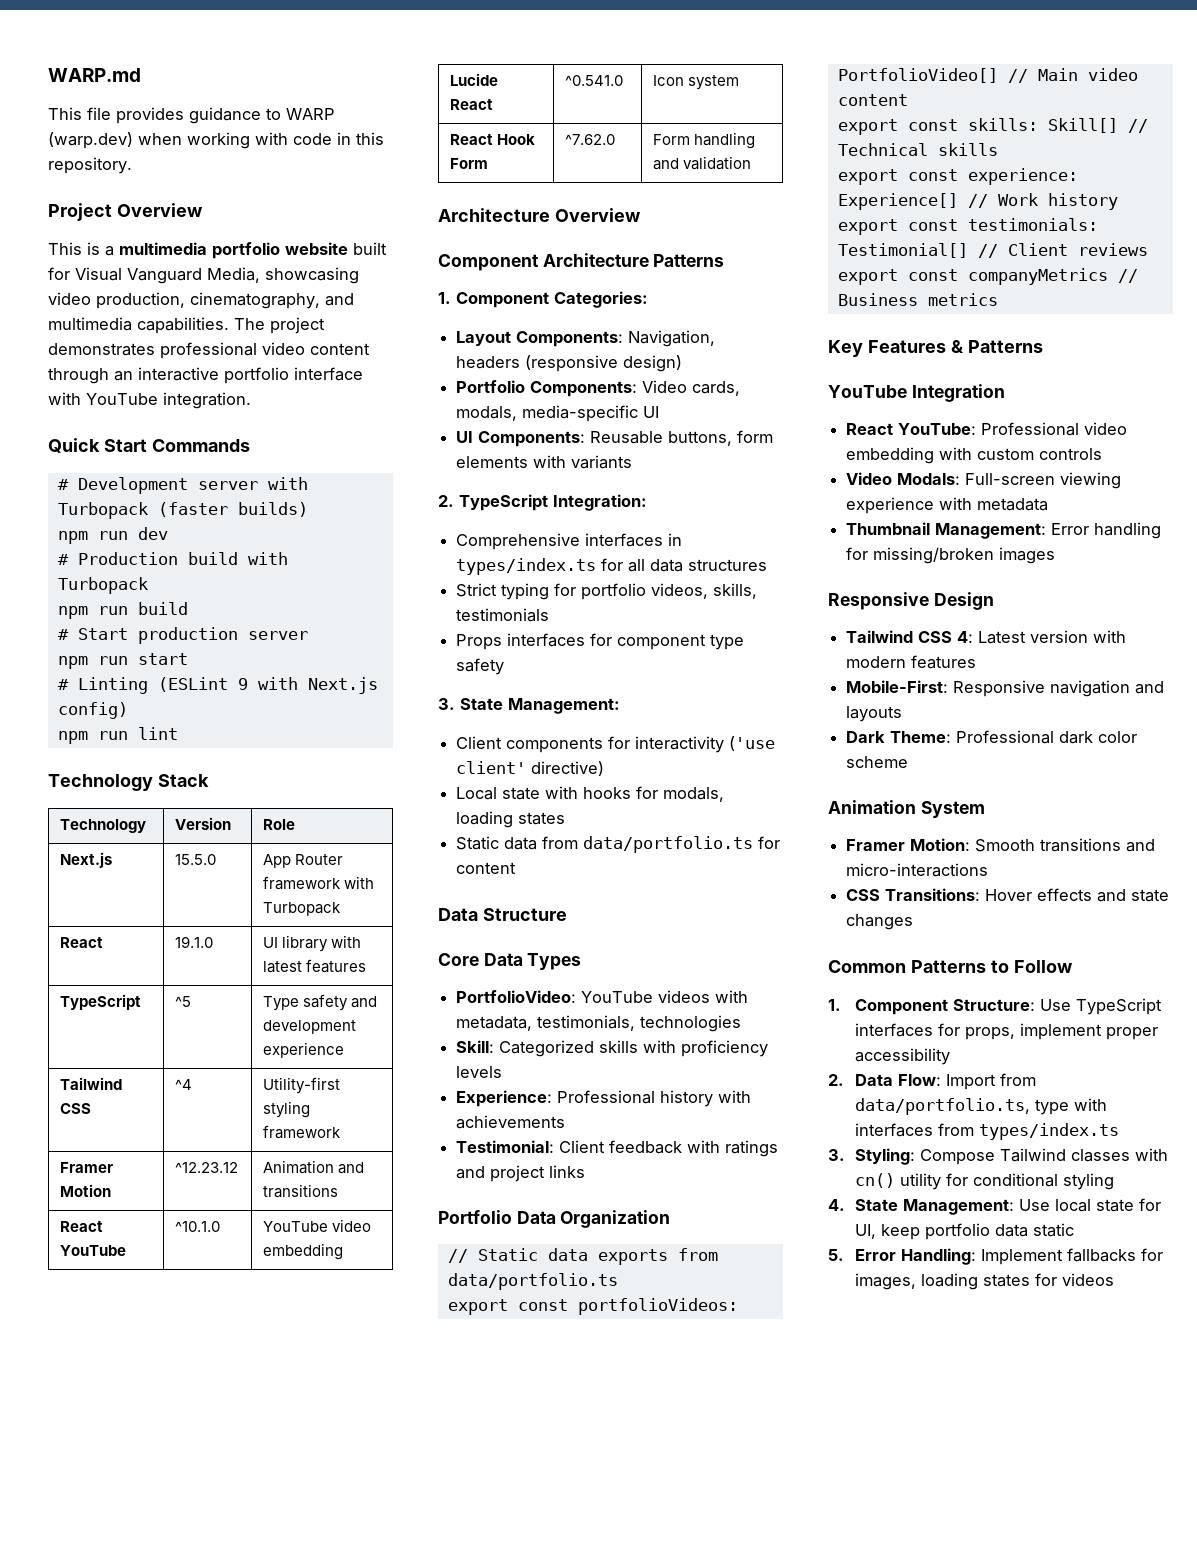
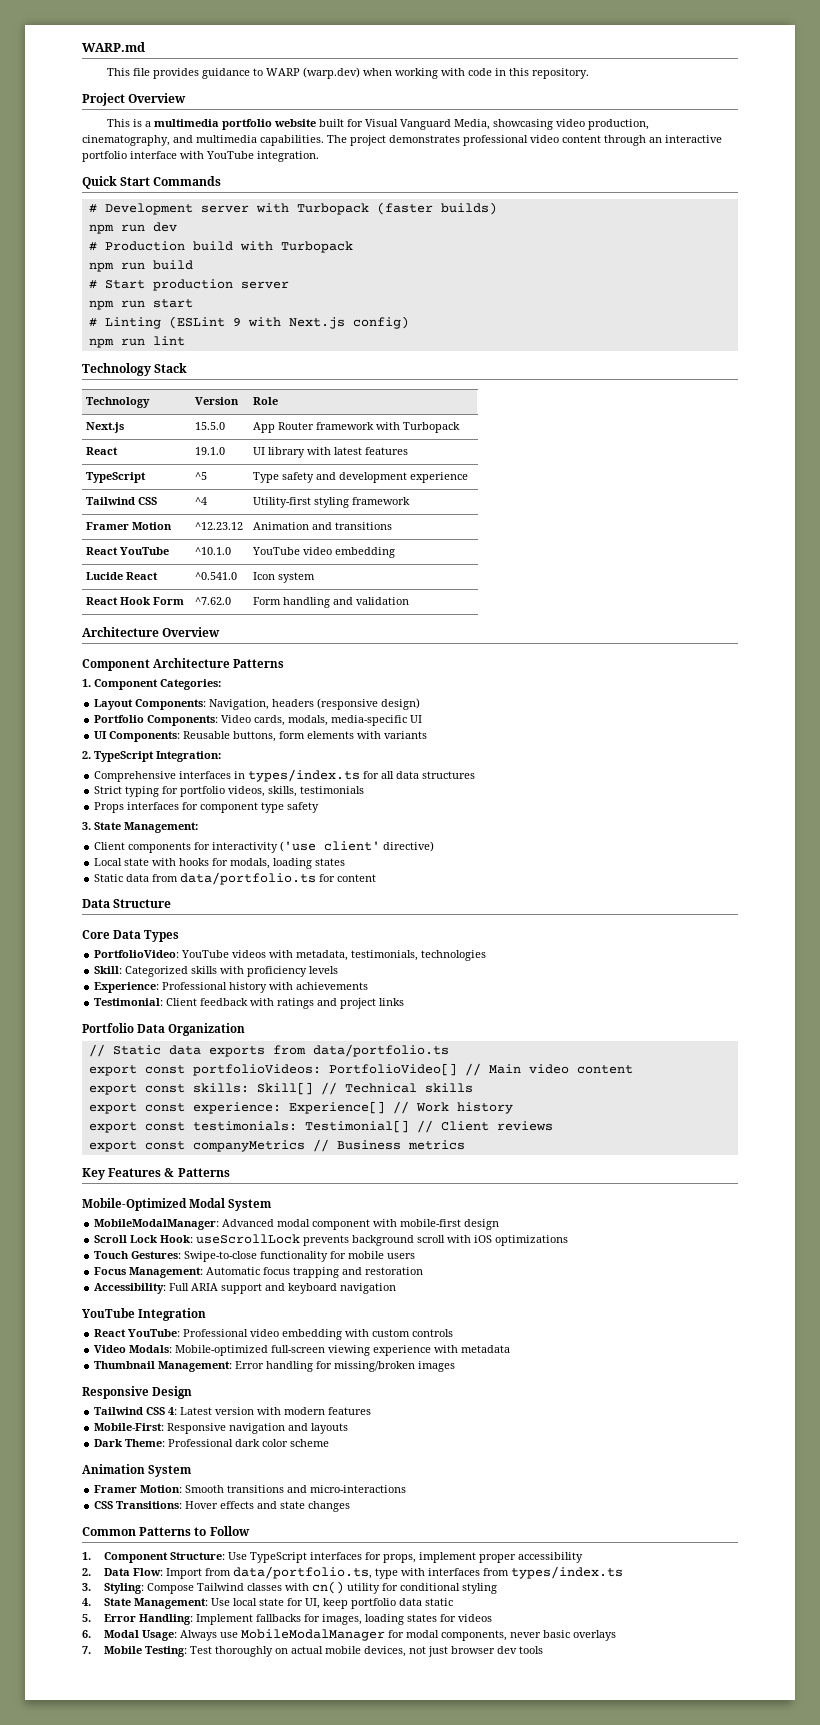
+ Mobile-Optimized Modal System
+ MobileModalManager: Advanced modal component with mobile-first design
+ Scroll Lock Hook: useScrollLock prevents background scroll with iOS optimizations
+ Touch Gestures: Swipe-to-close functionality for mobile users
+ Focus Management: Automatic focus trapping and restoration
+ Accessibility: Full ARIA support and keyboard navigation
- Video Modals: Full-screen viewing experience with metadata
+ Video Modals: Mobile-optimized full-screen viewing experience with metadata
+ 6. Modal Usage: Always use MobileModalManager for modal components, never basic overlays
+ 7. Mobile Testing: Test thoroughly on actual mobile devices, not just browser dev tools

